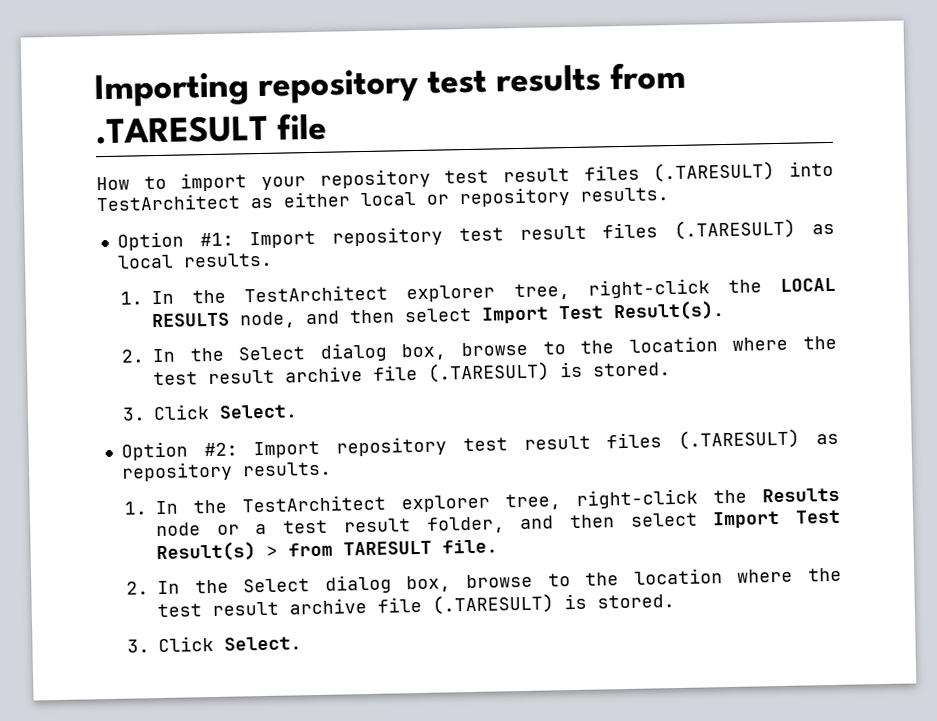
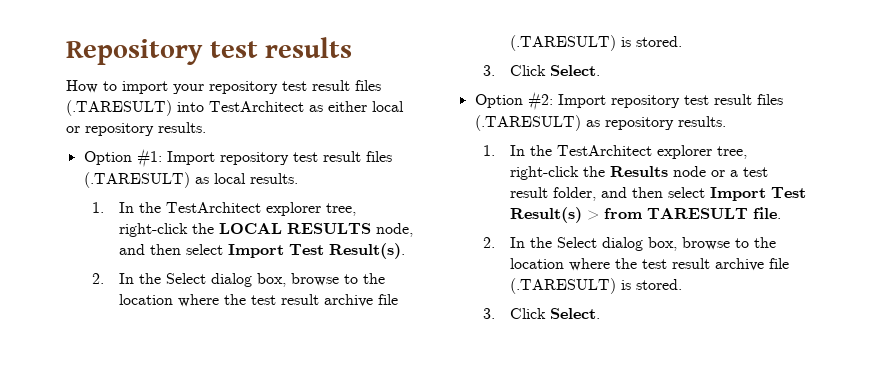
- Importing repository test results from .TARESULT file
+ Repository test results

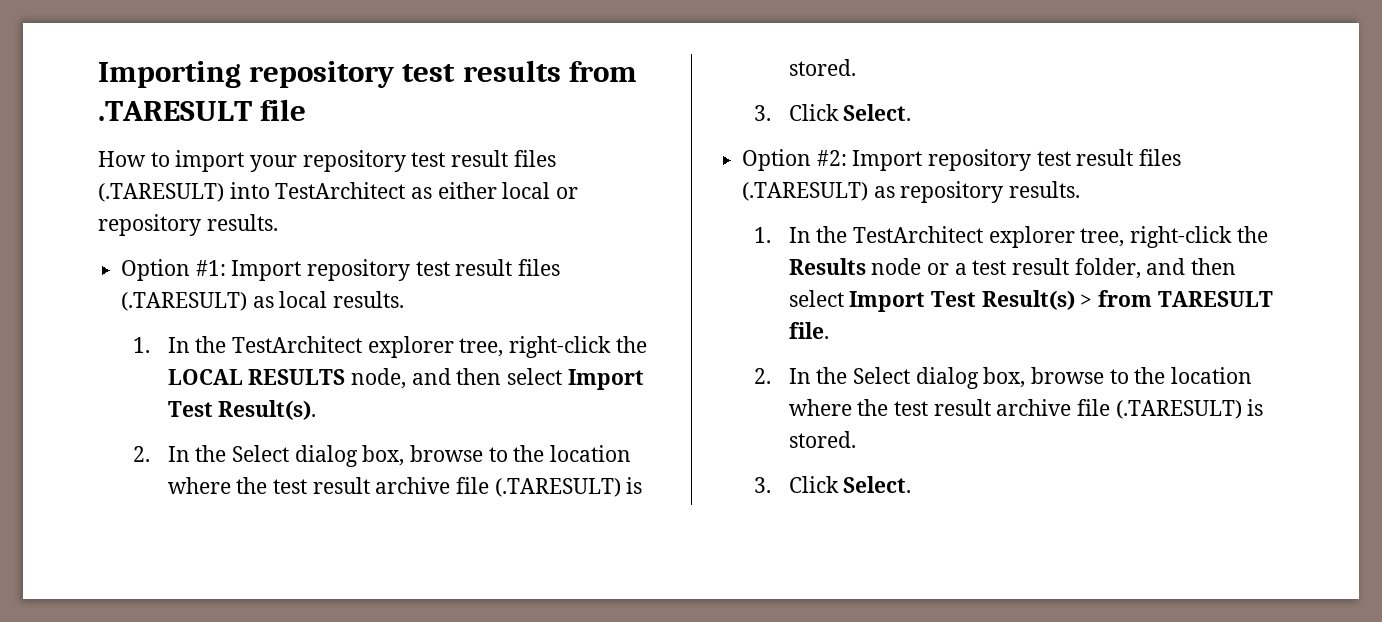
- Repository test results
+ Importing repository test results from .TARESULT file

